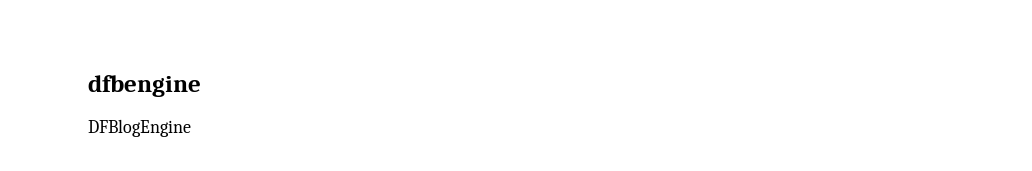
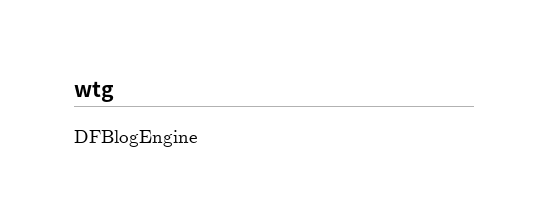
- dfbengine
+ wtg

